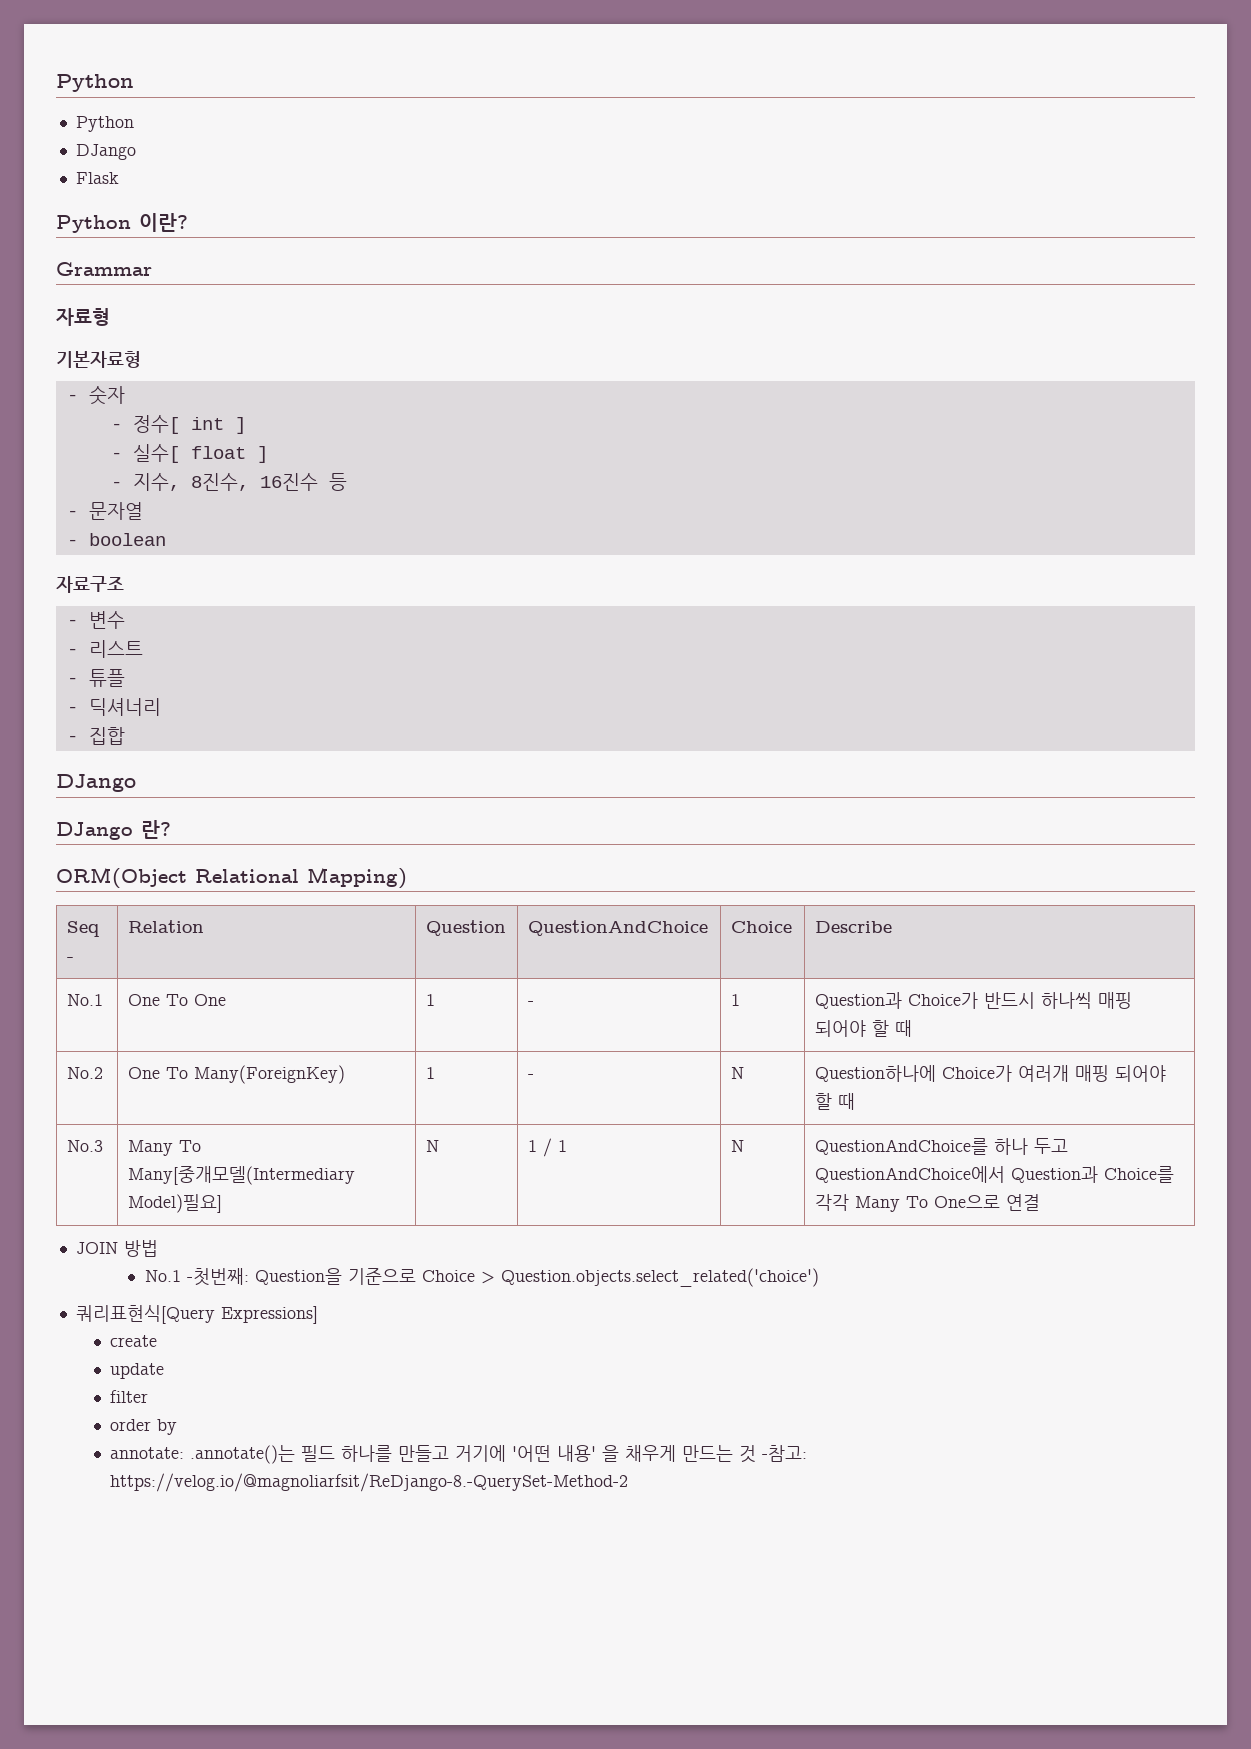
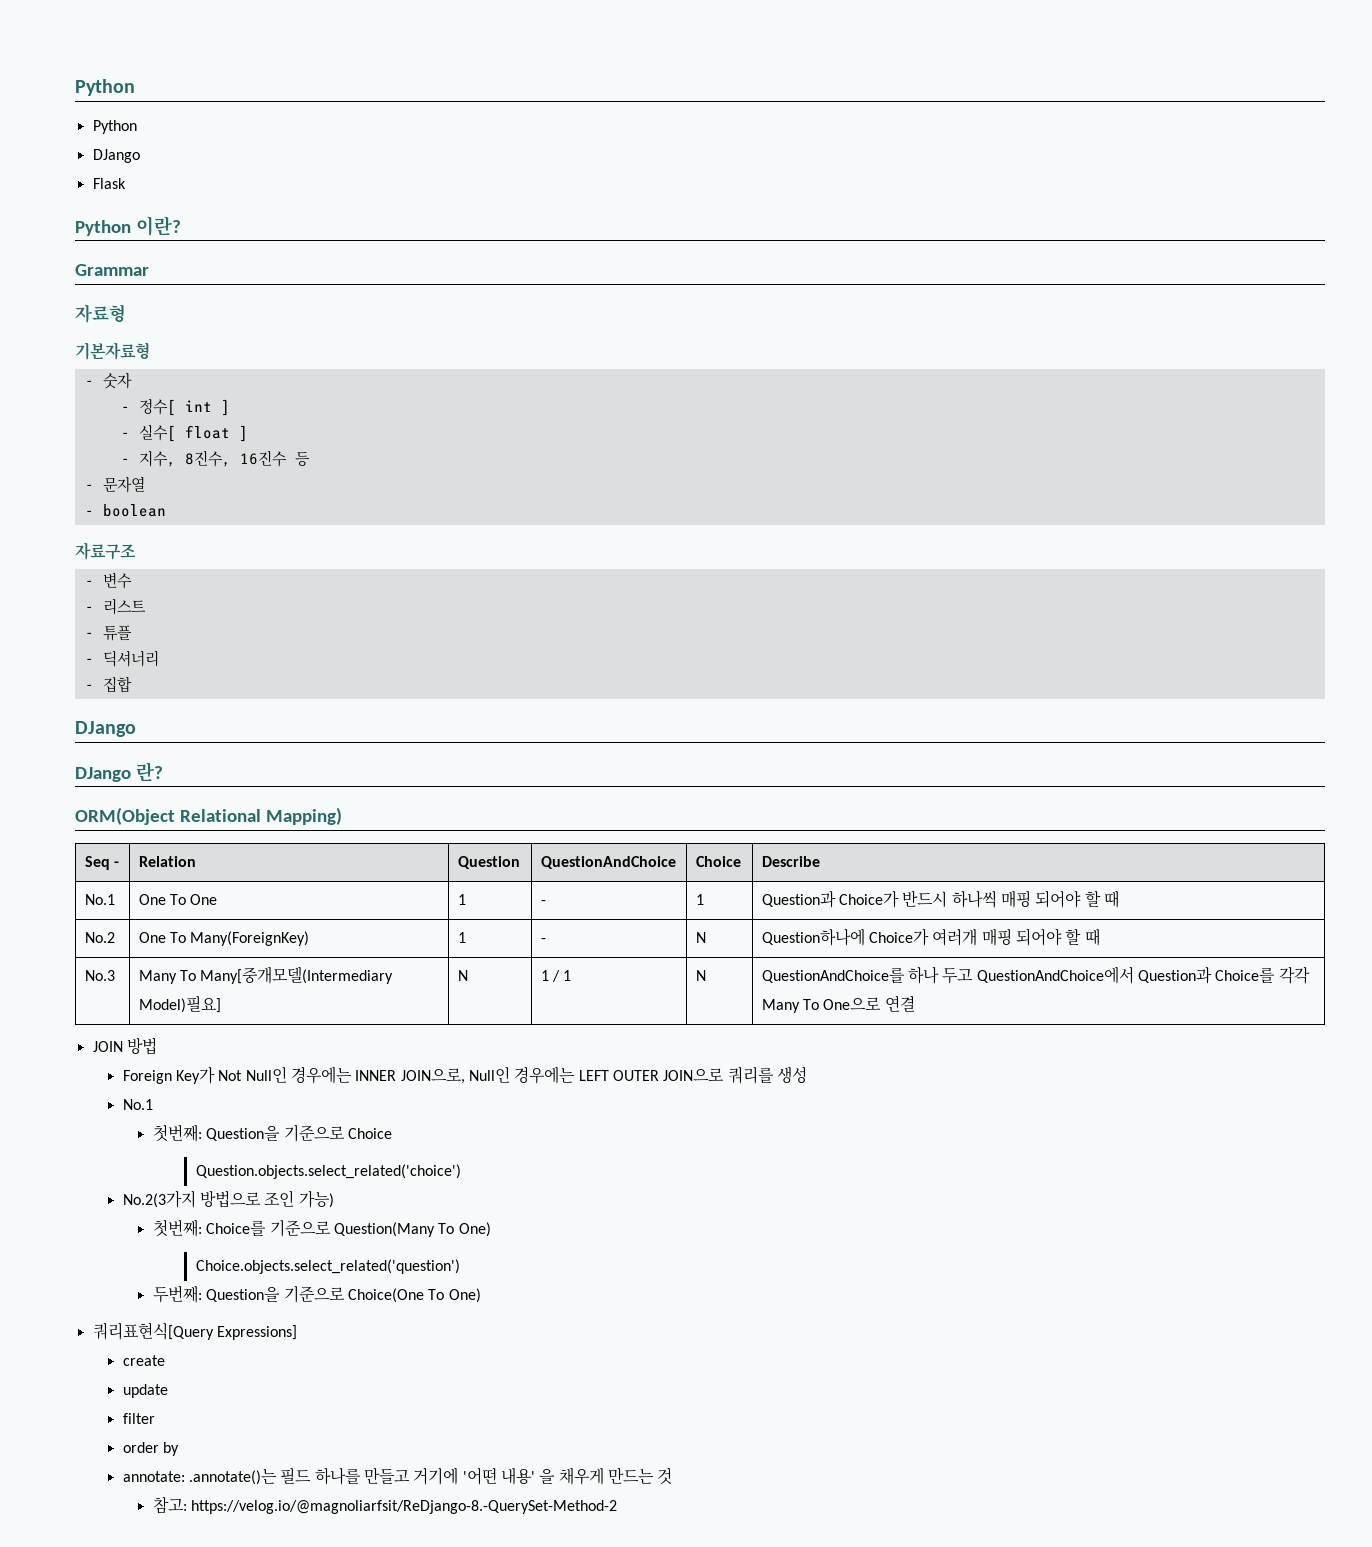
- No.1 -첫번째: Question을 기준으로 Choice > Question.objects.select_related('choice')
+ Foreign Key가 Not Null인 경우에는 INNER JOIN으로, Null인 경우에는 LEFT OUTER JOIN으로 쿼리를 생성
+ No.1
+ 첫번째: Question을 기준으로 Choice
+ Question.objects.select_related('choice')
+ No.2(3가지 방법으로 조인 가능)
+ 첫번째: Choice를 기준으로 Question(Many To One)
+ Choice.objects.select_related('question')
+ 두번째: Question을 기준으로 Choice(One To One)
- annotate: .annotate()는 필드 하나를 만들고 거기에 '어떤 내용' 을 채우게 만드는 것 -참고: https://velog.io/@magnoliarfsit/ReDjango-8.-QuerySet-Method-2
+ annotate: .annotate()는 필드 하나를 만들고 거기에 '어떤 내용' 을 채우게 만드는 것
+ 참고: https://velog.io/@magnoliarfsit/ReDjango-8.-QuerySet-Method-2

